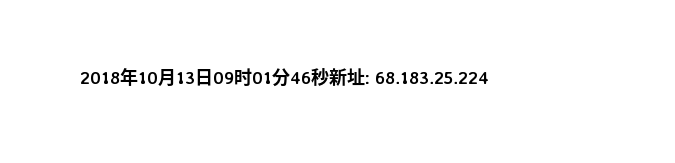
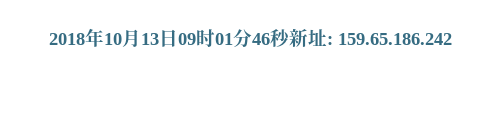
- 2018年10月13日09时01分46秒新址: 68.183.25.224
+ 2018年10月13日09时01分46秒新址: 159.65.186.242

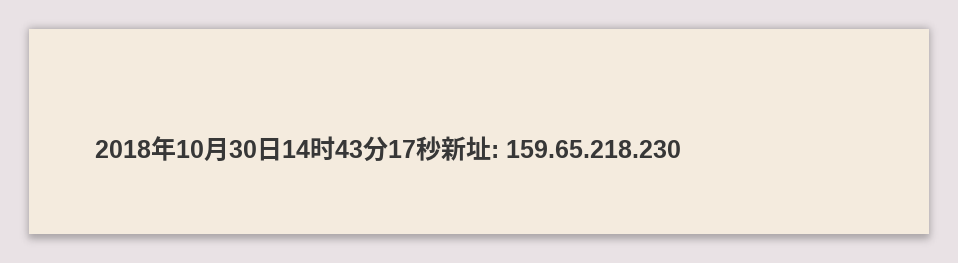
- 2018年10月13日09时01分46秒新址: 159.65.186.242
+ 2018年10月30日14时43分17秒新址: 159.65.218.230

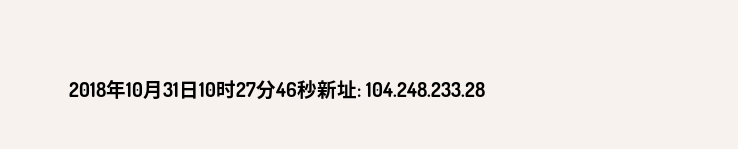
- 2018年10月30日14时43分17秒新址: 159.65.218.230
+ 2018年10月31日10时27分46秒新址: 104.248.233.28

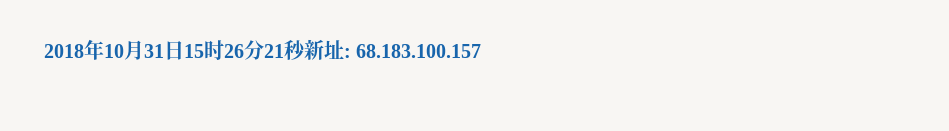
- 2018年10月31日10时27分46秒新址: 104.248.233.28
+ 2018年10月31日15时26分21秒新址: 68.183.100.157

